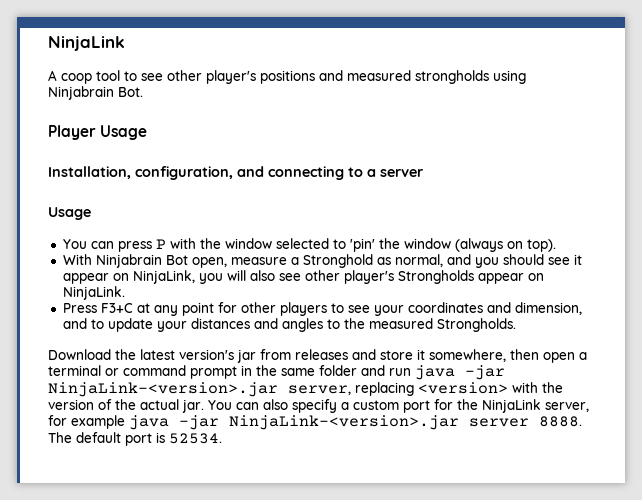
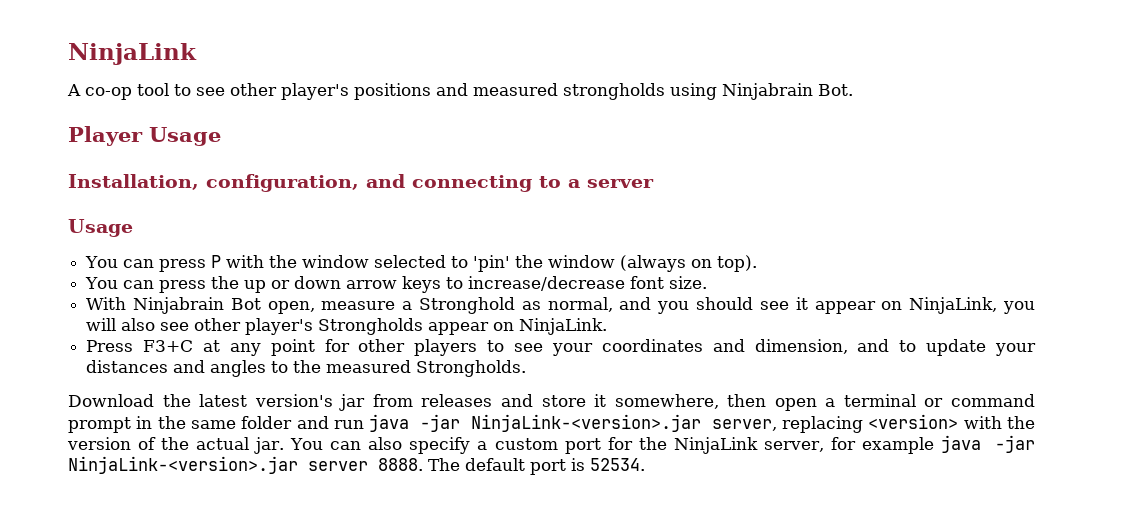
- A coop tool to see other player's positions and measured strongholds using Ninjabrain Bot.
+ A co-op tool to see other player's positions and measured strongholds using Ninjabrain Bot.
+ You can press the up or down arrow keys to increase/decrease font size.

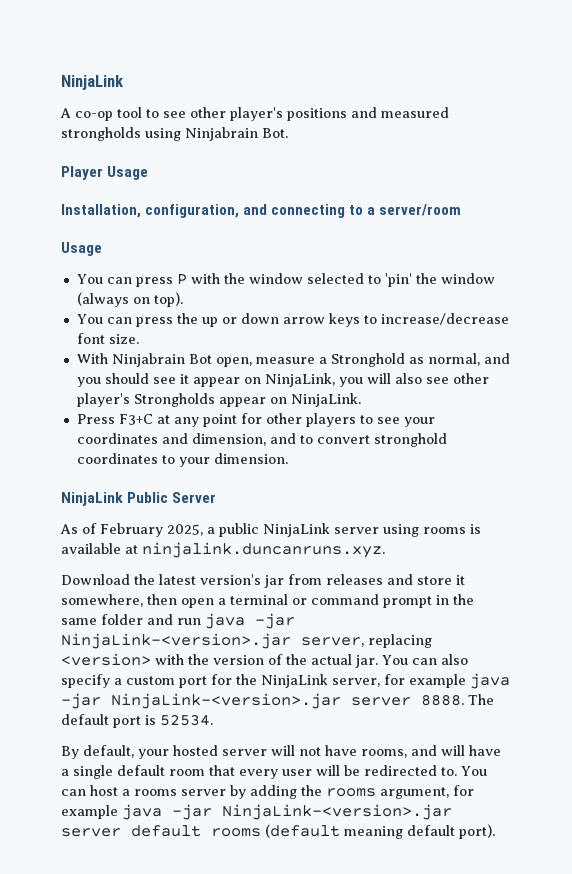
- Installation, configuration, and connecting to a server
+ Installation, configuration, and connecting to a server/room
- Press F3+C at any point for other players to see your coordinates and dimension, and to update your distances and angles to the measured Strongholds.
+ Press F3+C at any point for other players to see your coordinates and dimension, and to convert stronghold coordinates to your dimension.
+ NinjaLink Public Server
+ As of February 2025, a public NinjaLink server using rooms is available at ninjalink.duncanruns.xyz.
+ By default, your hosted server will not have rooms, and will have a single default room that every user will be redirected to. You can host a rooms server by adding the rooms argument, for example java -jar NinjaLink-<version>.jar server default rooms (default meaning default port).

